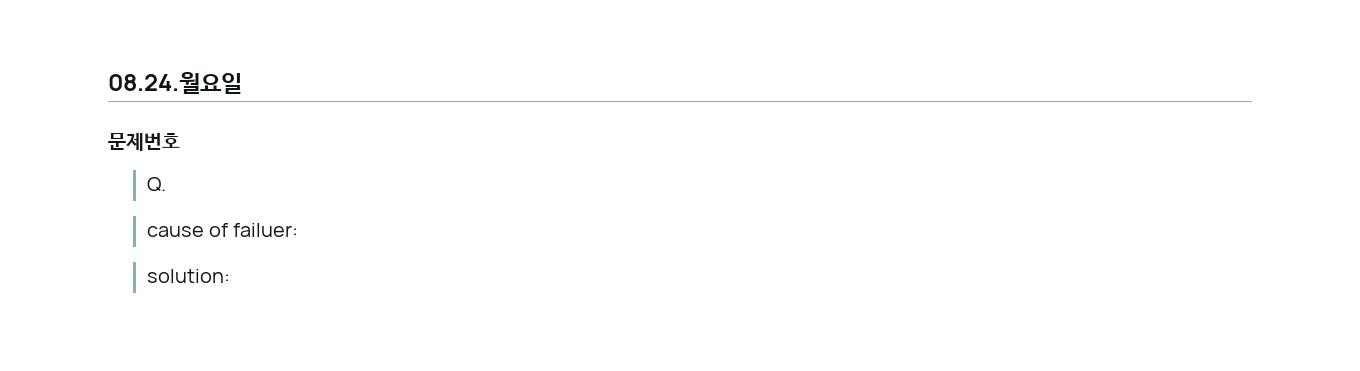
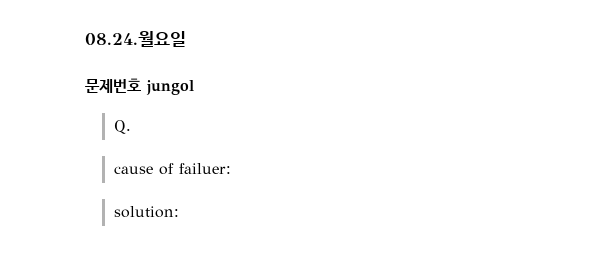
- 문제번호
+ 문제번호 jungol

